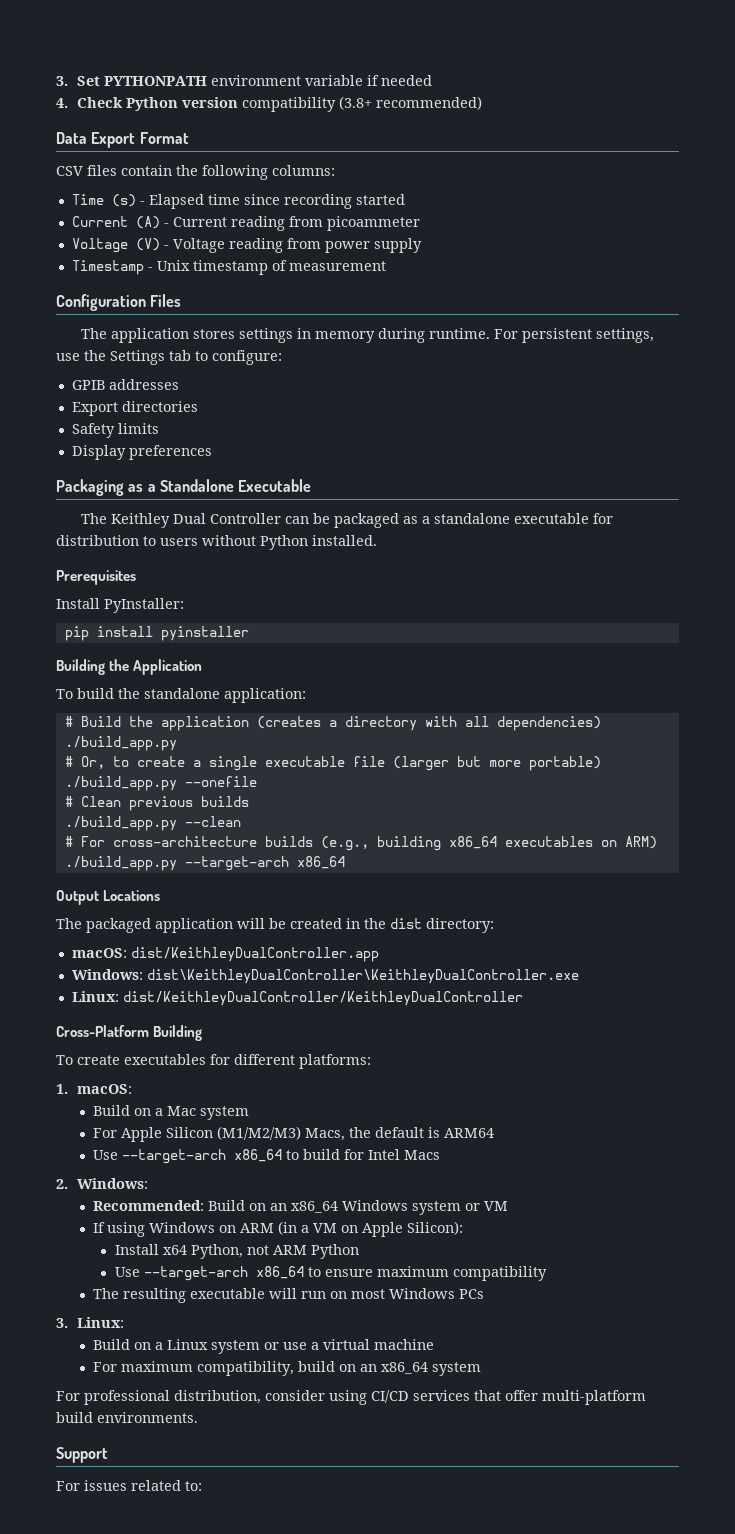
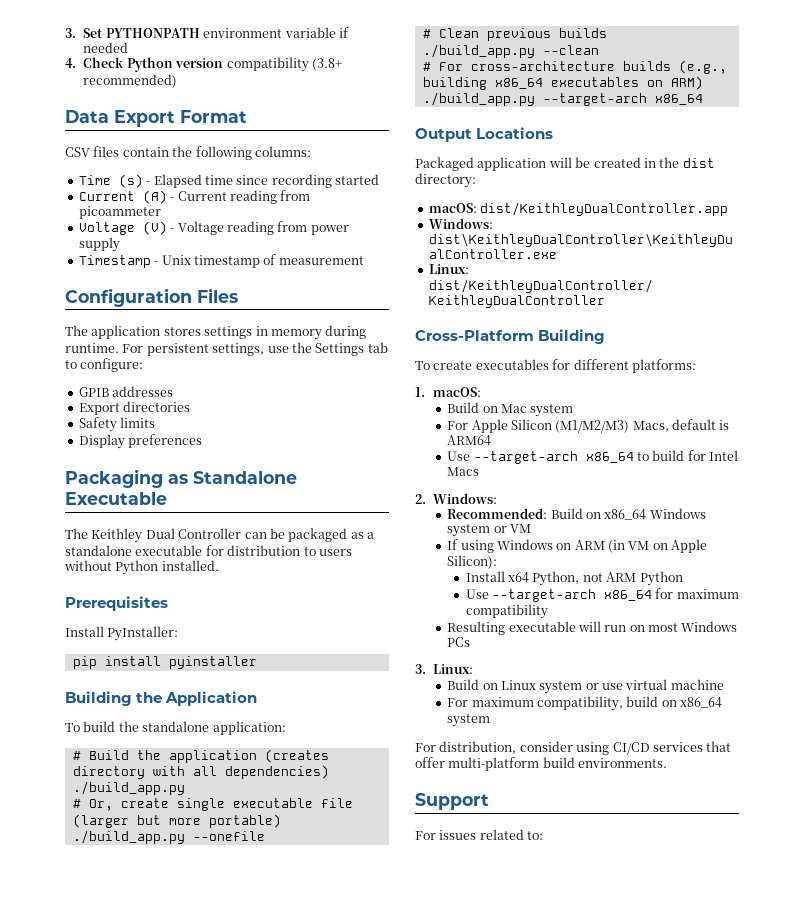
- Packaging as a Standalone Executable
+ Packaging as Standalone Executable
- # Build the application (creates a directory with all dependencies)
+ # Build the application (creates directory with all dependencies)
- # Or, to create a single executable file (larger but more portable)
+ # Or, create single executable file (larger but more portable)
- The packaged application will be created in the dist directory:
+ Packaged application will be created in the dist directory:
- Build on a Mac system
+ Build on Mac system
- For Apple Silicon (M1/M2/M3) Macs, the default is ARM64
+ For Apple Silicon (M1/M2/M3) Macs, default is ARM64
- Recommended: Build on an x86_64 Windows system or VM
+ Recommended: Build on x86_64 Windows system or VM
- If using Windows on ARM (in a VM on Apple Silicon):
+ If using Windows on ARM (in VM on Apple Silicon):
- Use --target-arch x86_64 to ensure maximum compatibility
+ Use --target-arch x86_64 for maximum compatibility
- The resulting executable will run on most Windows PCs
+ Resulting executable will run on most Windows PCs
- Build on a Linux system or use a virtual machine
+ Build on Linux system or use virtual machine
- For maximum compatibility, build on an x86_64 system
+ For maximum compatibility, build on x86_64 system
- For professional distribution, consider using CI/CD services that offer multi-platform build environments.
+ For distribution, consider using CI/CD services that offer multi-platform build environments.

